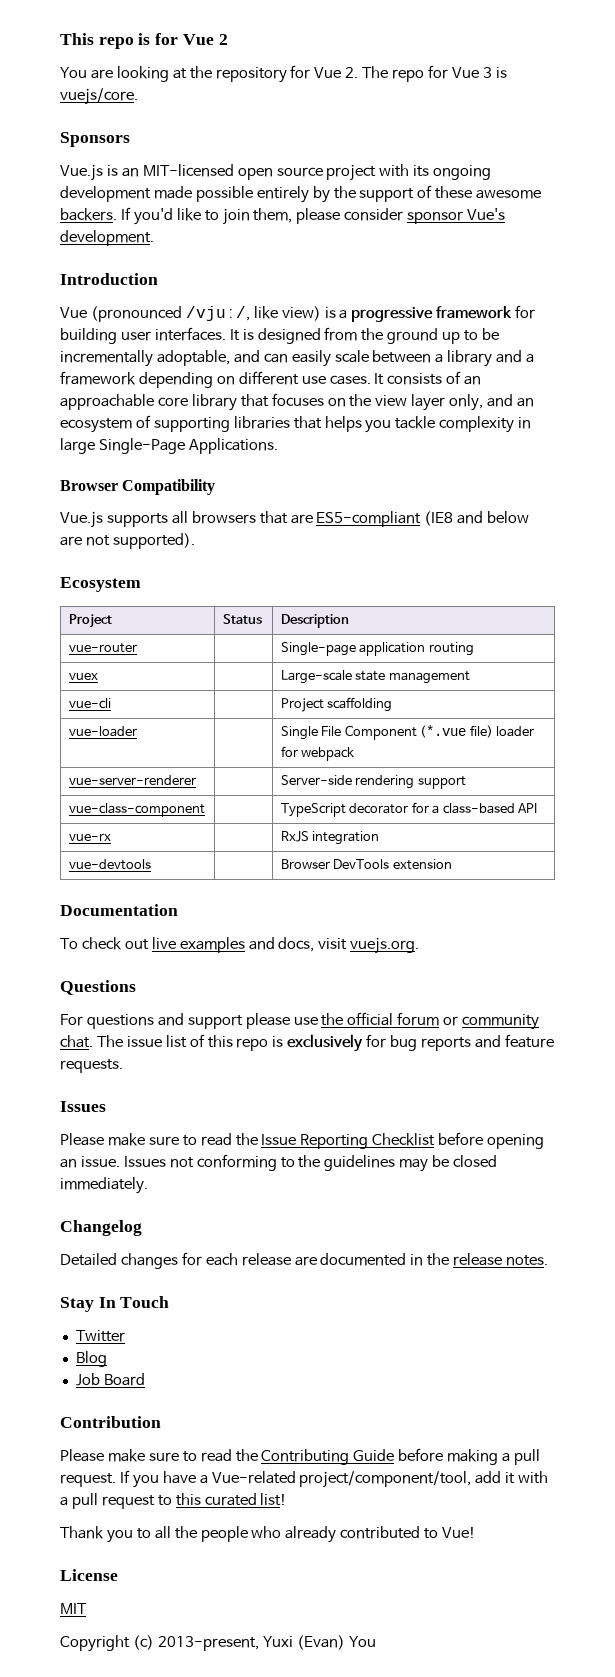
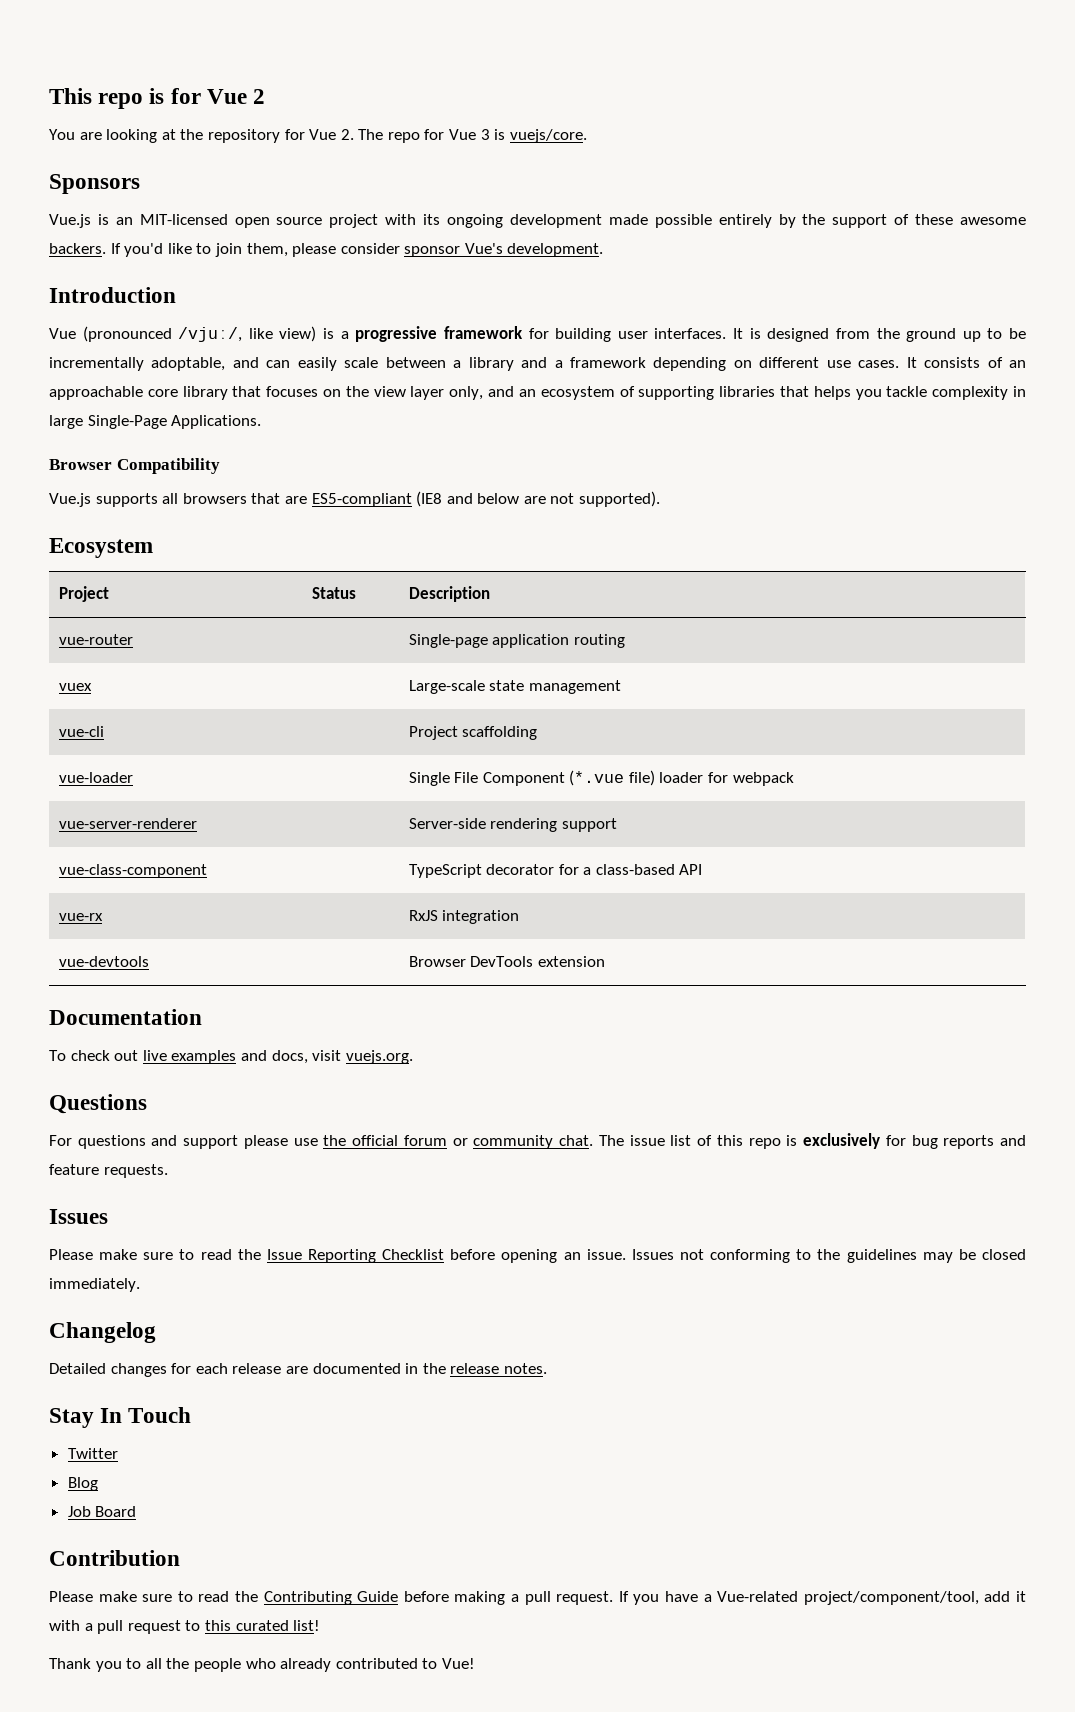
- License
- MIT
- Copyright (c) 2013-present, Yuxi (Evan) You

